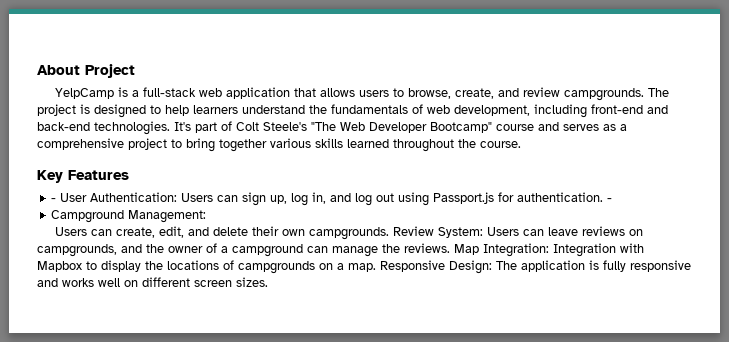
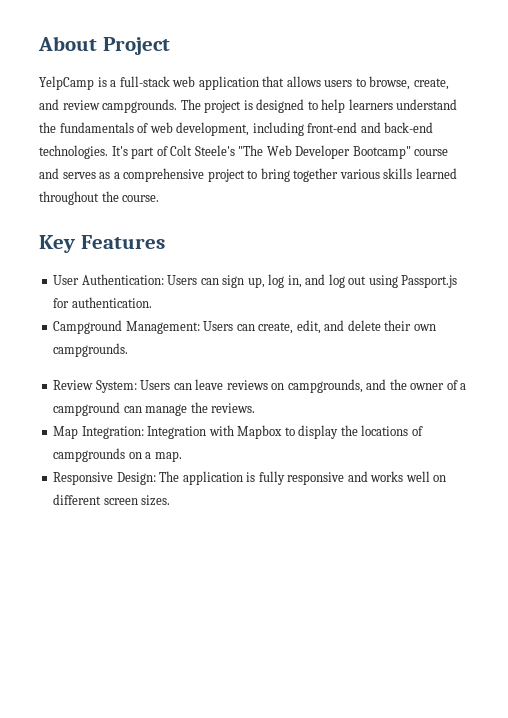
- - User Authentication: Users can sign up, log in, and log out using Passport.js for authentication. -
+ User Authentication: Users can sign up, log in, and log out using Passport.js for authentication.
- Campground Management:
- Users can create, edit, and delete their own campgrounds. Review System: Users can leave reviews on campgrounds, and the owner of a campground can manage the reviews. Map Integration: Integration with Mapbox to display the locations of campgrounds on a map. Responsive Design: The application is fully responsive and works well on different screen sizes.
+ Campground Management: Users can create, edit, and delete their own campgrounds.
+ Review System: Users can leave reviews on campgrounds, and the owner of a campground can manage the reviews.
+ Map Integration: Integration with Mapbox to display the locations of campgrounds on a map.
+ Responsive Design: The application is fully responsive and works well on different screen sizes.

